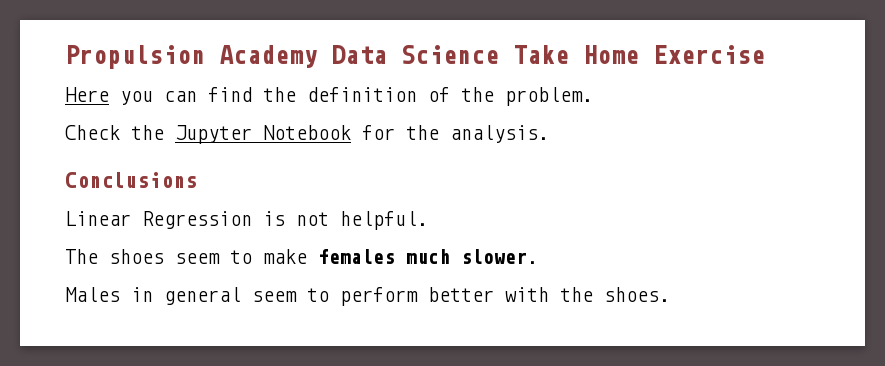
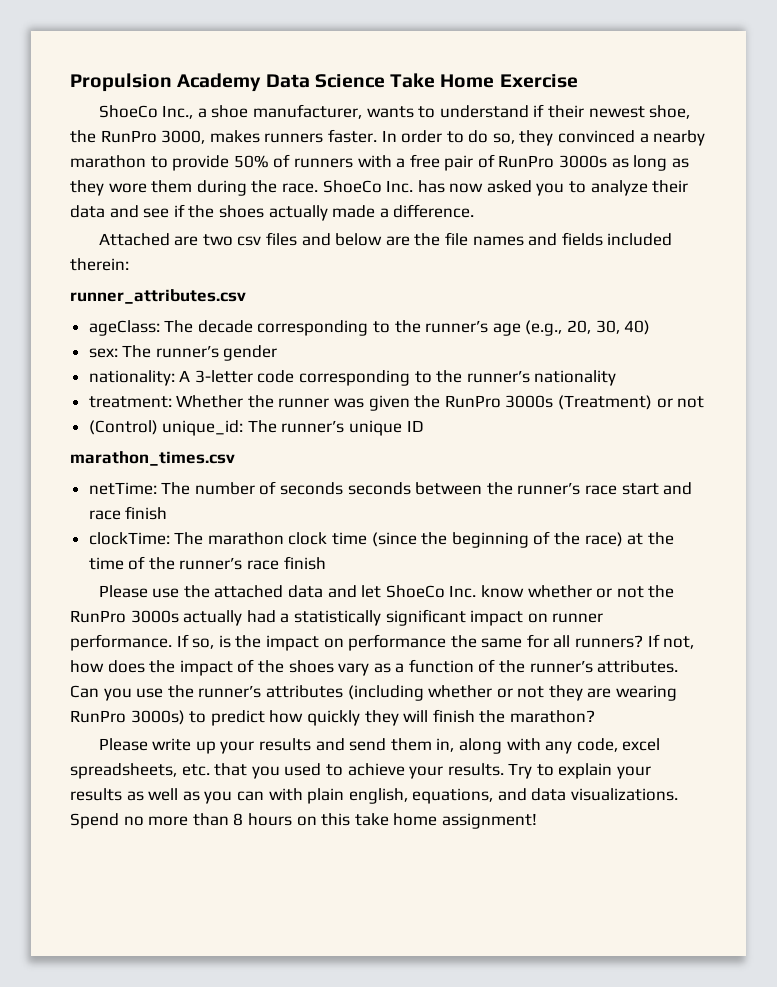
- Here you can find the definition of the problem.
- Check the Jupyter Notebook for the analysis.
- Conclusions
- Linear Regression is not helpful.
- The shoes seem to make females much slower.
- Males in general seem to perform better with the shoes.
+ ShoeCo Inc., a shoe manufacturer, wants to understand if their newest shoe, the RunPro 3000, makes runners faster. In order to do so, they convinced a nearby marathon to provide 50% of runners with a free pair of RunPro 3000s as long as they wore them during the race. ShoeCo Inc. has now asked you to analyze their data and see if the shoes actually made a difference.
+ Attached are two csv files and below are the file names and fields included therein:
+ runner_attributes.csv
+ ageClass: The decade corresponding to the runner’s age (e.g., 20, 30, 40)
+ sex: The runner’s gender
+ nationality: A 3-letter code corresponding to the runner’s nationality
+ treatment: Whether the runner was given the RunPro 3000s (Treatment) or not
+ (Control) unique_id: The runner’s unique ID
+ marathon_times.csv
+ netTime: The number of seconds seconds between the runner’s race start and race finish
+ clockTime: The marathon clock time (since the beginning of the race) at the time of the runner’s race finish
+ Please use the attached data and let ShoeCo Inc. know whether or not the RunPro 3000s actually had a statistically significant impact on runner performance. If so, is the impact on performance the same for all runners? If not, how does the impact of the shoes vary as a function of the runner’s attributes. Can you use the runner’s attributes (including whether or not they are wearing RunPro 3000s) to predict how quickly they will finish the marathon?
+ Please write up your results and send them in, along with any code, excel spreadsheets, etc. that you used to achieve your results. Try to explain your results as well as you can with plain english, equations, and data visualizations. Spend no more than 8 hours on this take home assignment!

